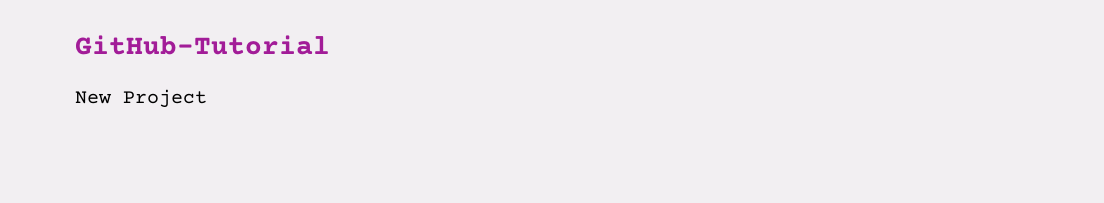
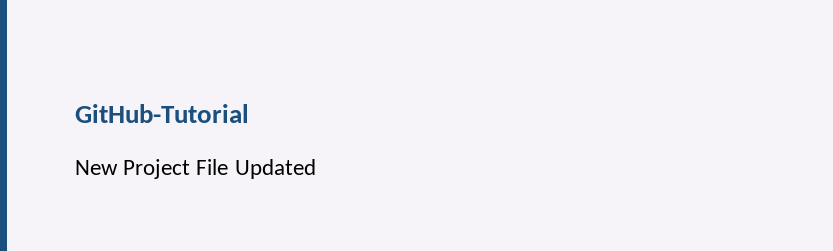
- New Project
+ New Project File Updated

